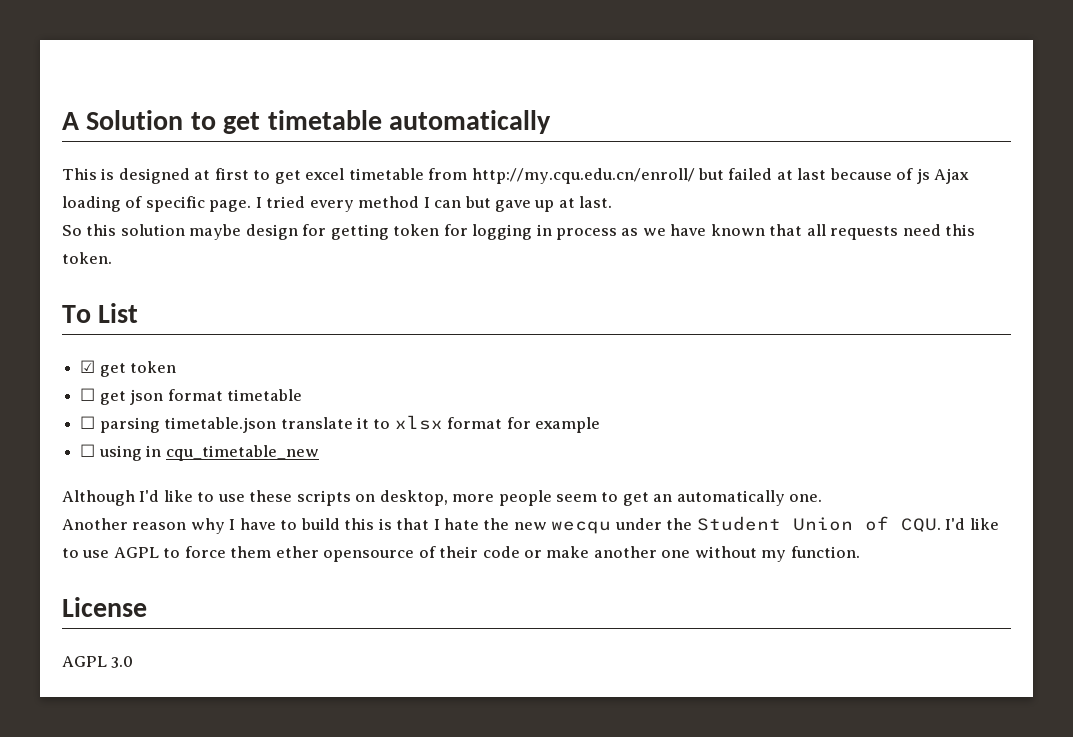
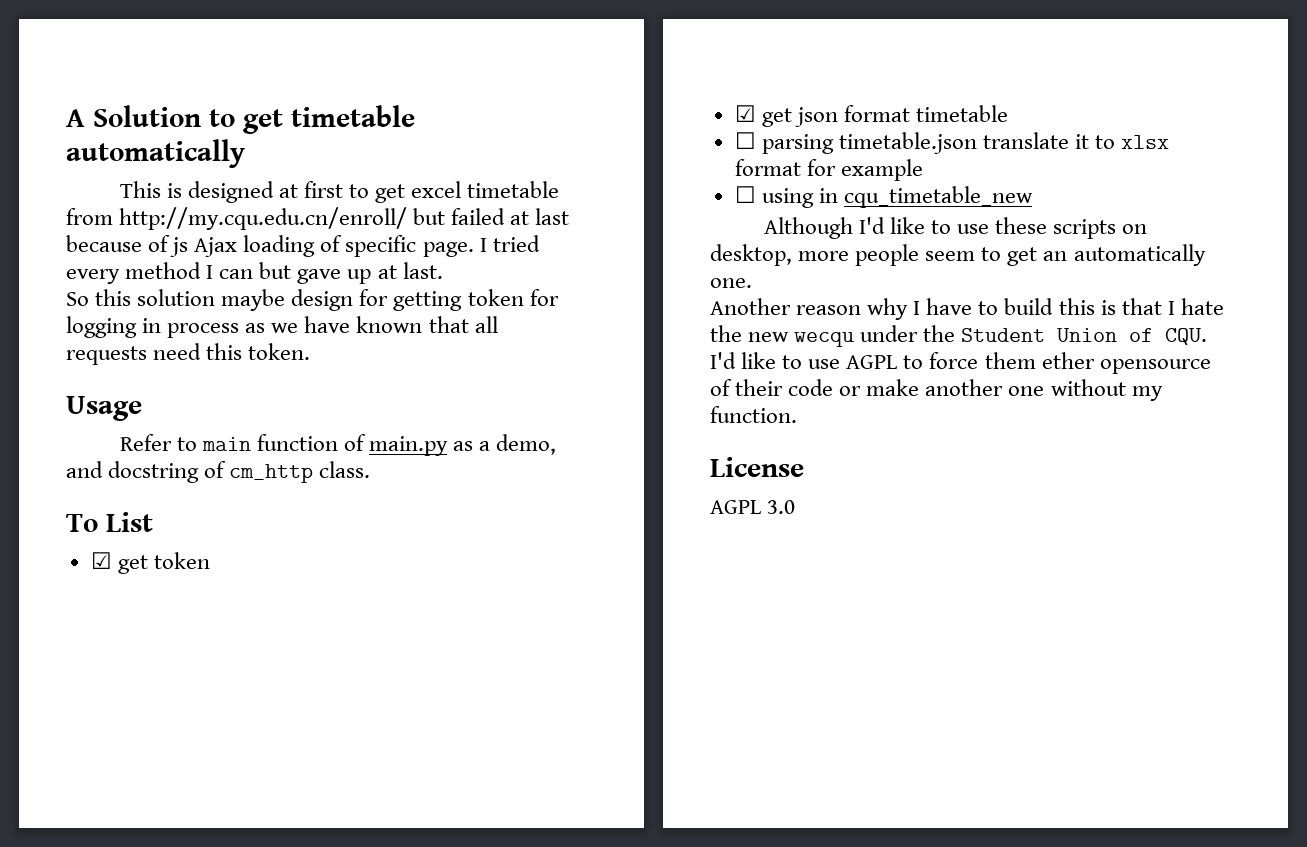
+ Usage
+ Refer to main function of main.py as a demo, and docstring of cm_http class.
- ☐ get json format timetable
+ ☑ get json format timetable

